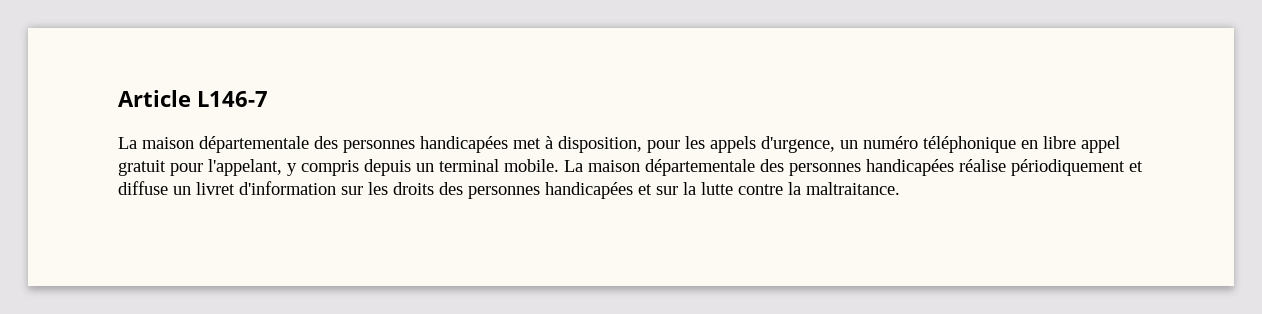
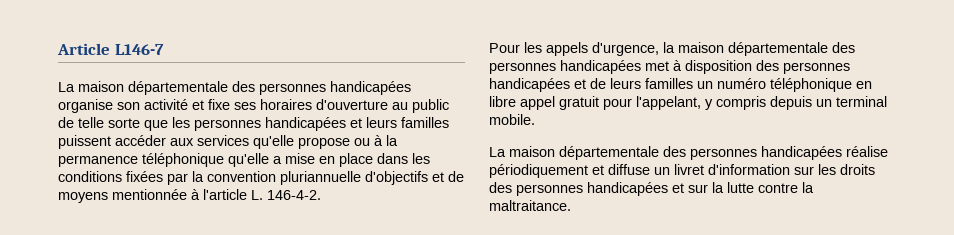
- La maison départementale des personnes handicapées met à disposition, pour les appels d'urgence, un numéro téléphonique en libre appel gratuit pour l'appelant, y compris depuis un terminal mobile. La maison départementale des personnes handicapées réalise périodiquement et diffuse un livret d'information sur les droits des personnes handicapées et sur la lutte contre la maltraitance.
+ La maison départementale des personnes handicapées organise son activité et fixe ses horaires d'ouverture au public de telle sorte que les personnes handicapées et leurs familles puissent accéder aux services qu'elle propose ou à la permanence téléphonique qu'elle a mise en place dans les conditions fixées par la convention pluriannuelle d'objectifs et de moyens mentionnée à l'article L. 146-4-2.
+ Pour les appels d'urgence, la maison départementale des personnes handicapées met à disposition des personnes handicapées et de leurs familles un numéro téléphonique en libre appel gratuit pour l'appelant, y compris depuis un terminal mobile.
+ La maison départementale des personnes handicapées réalise périodiquement et diffuse un livret d'information sur les droits des personnes handicapées et sur la lutte contre la maltraitance.

